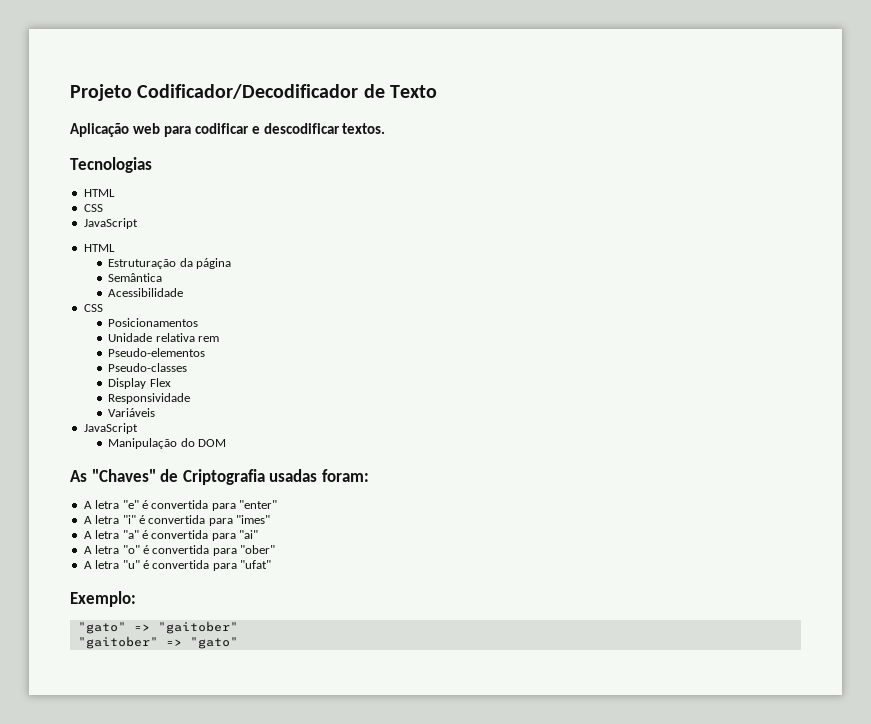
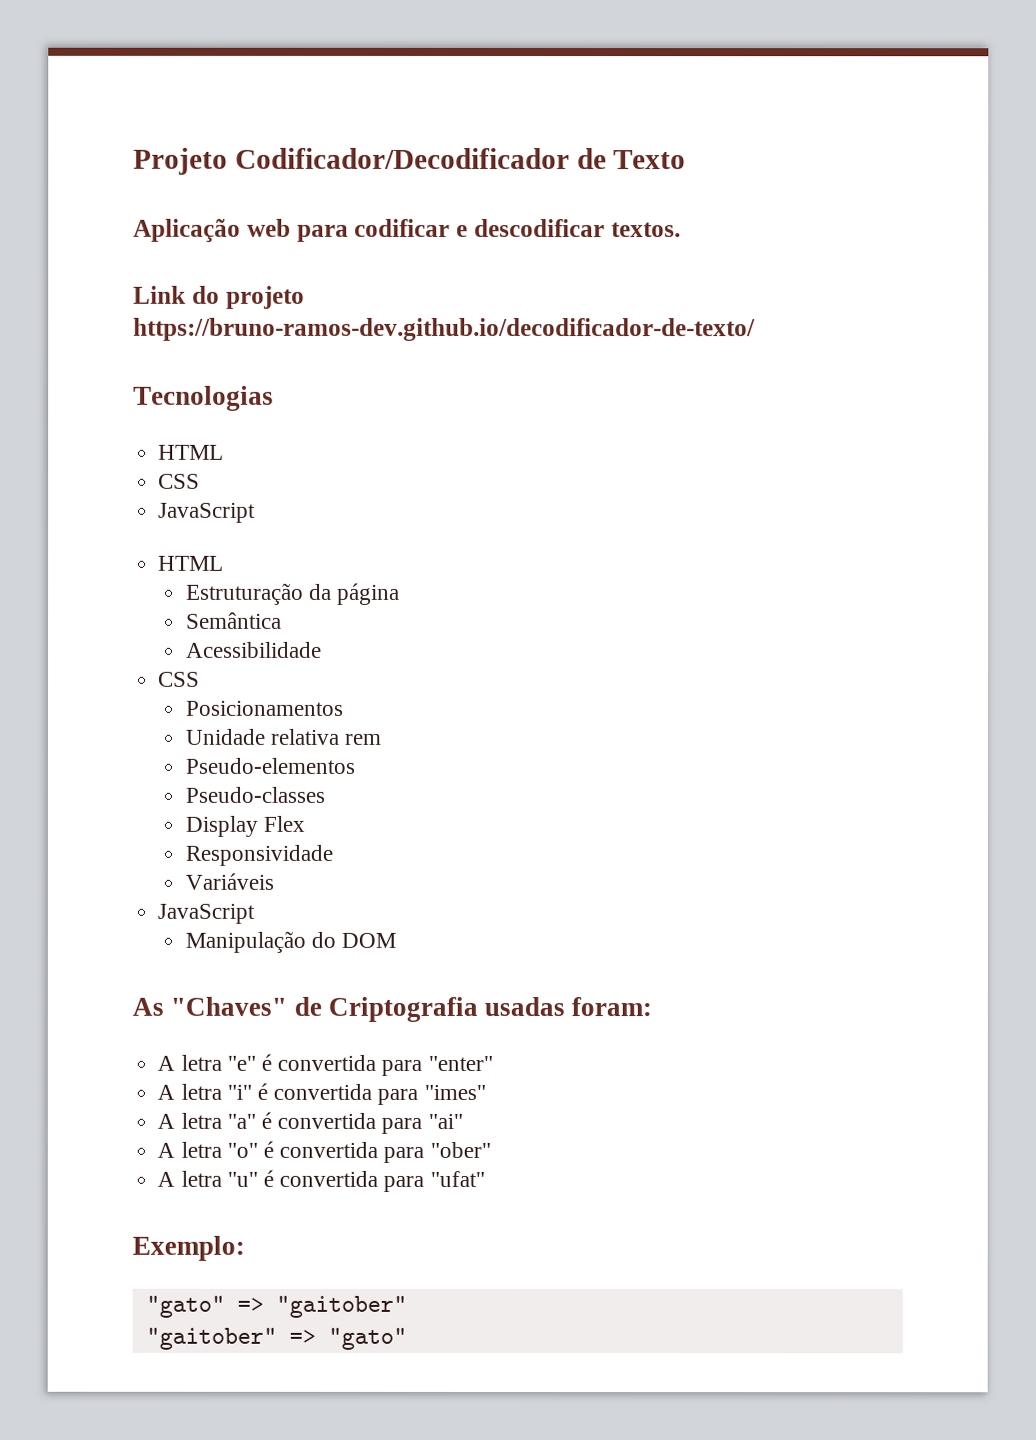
+ Link do projeto https://bruno-ramos-dev.github.io/decodificador-de-texto/

